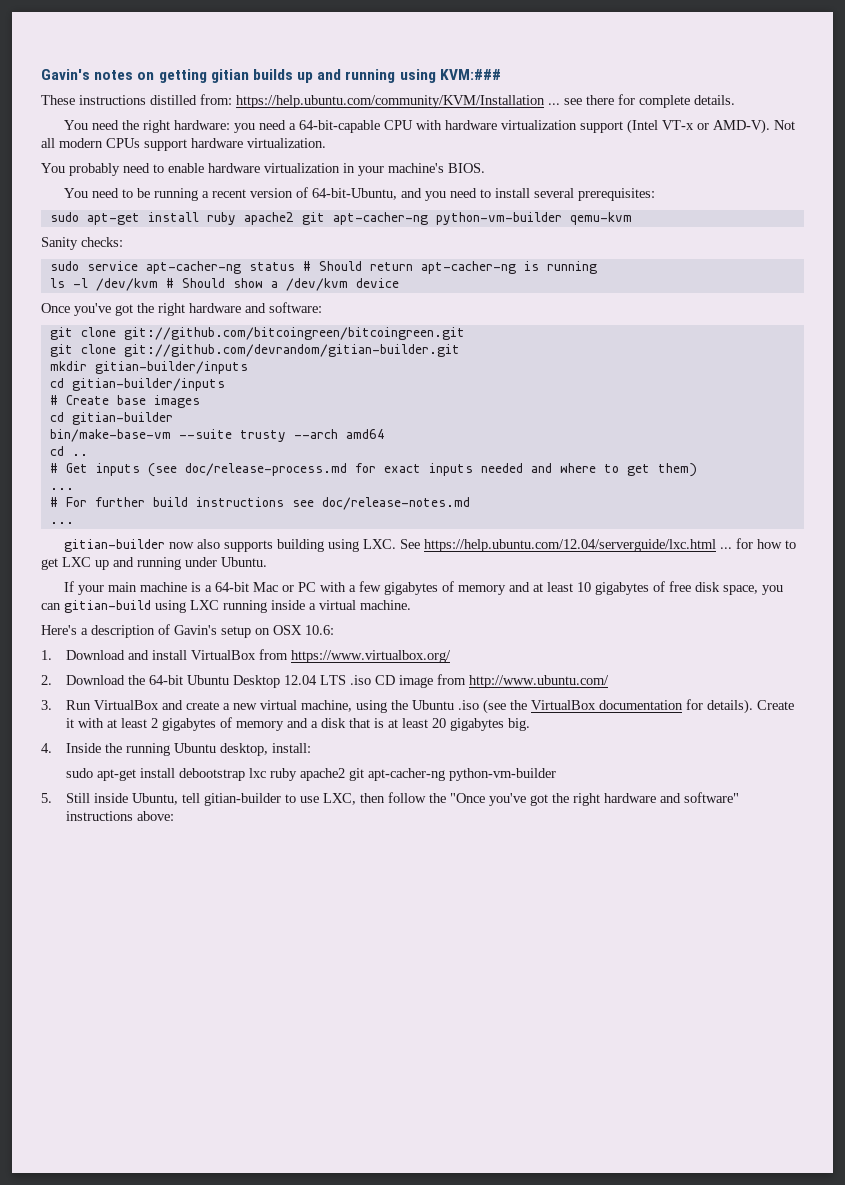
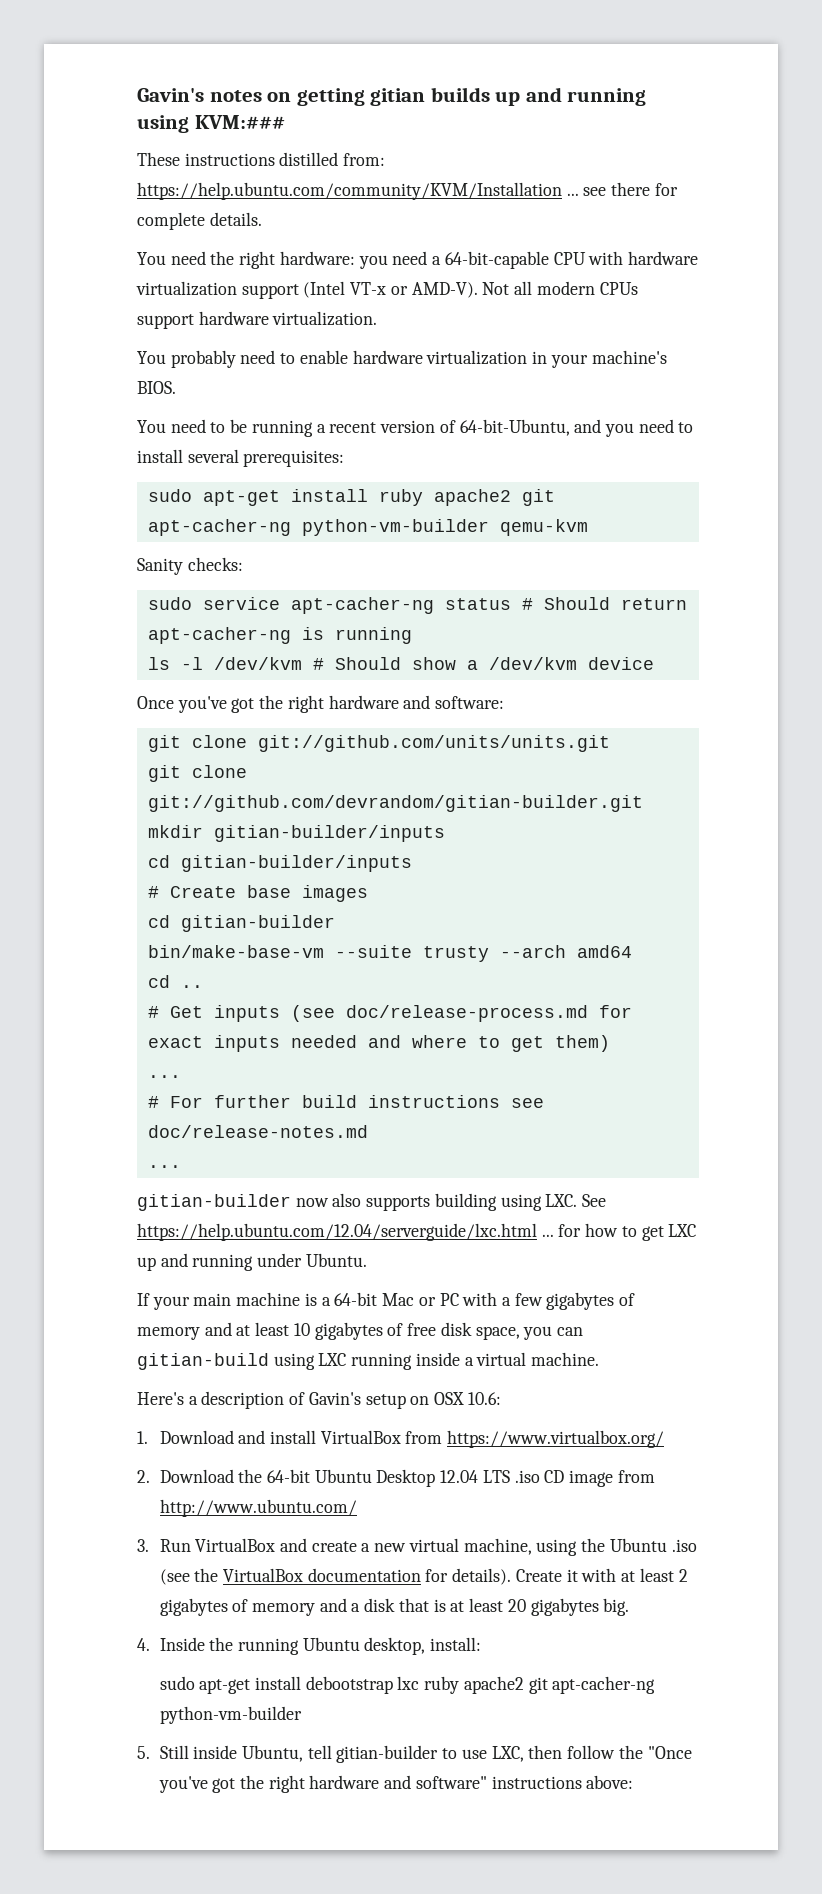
- git clone git://github.com/bitcoingreen/bitcoingreen.git
+ git clone git://github.com/units/units.git

